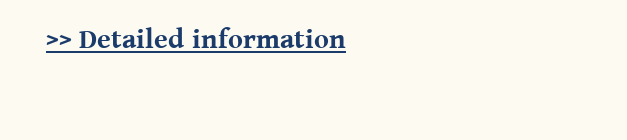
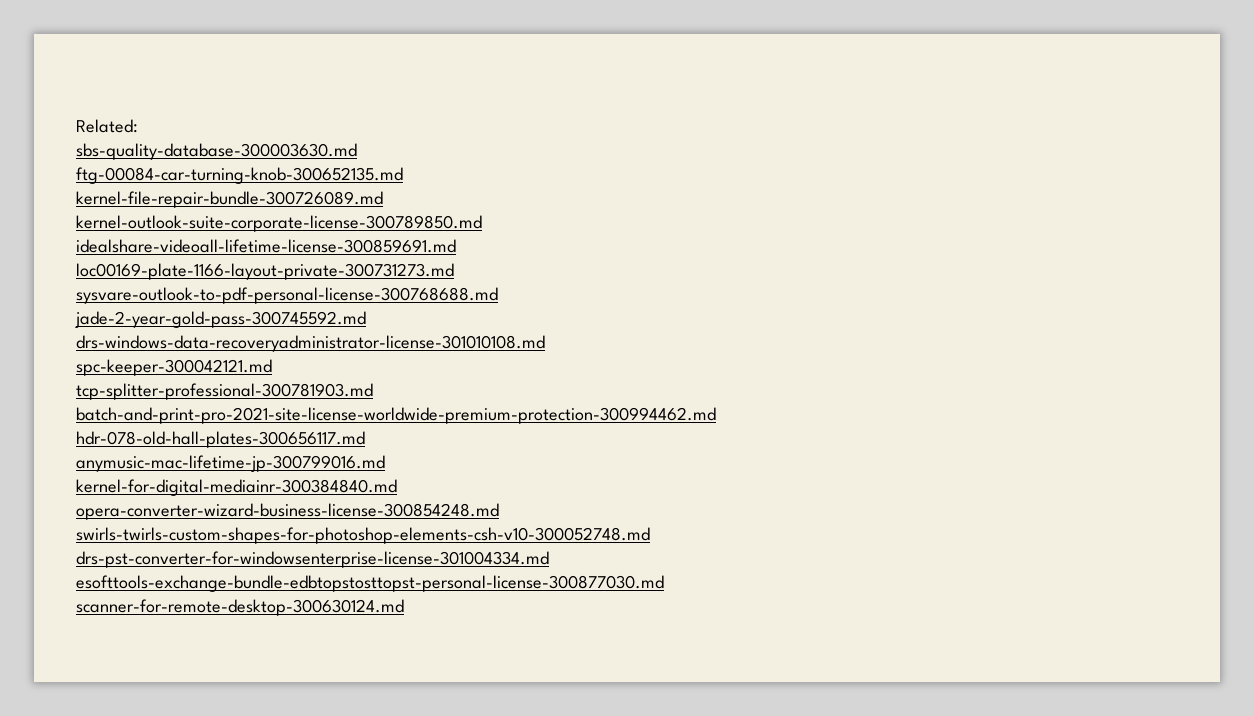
- >> Detailed information
+ Related:
+ sbs-quality-database-300003630.md
+ ftg-00084-car-turning-knob-300652135.md
+ kernel-file-repair-bundle-300726089.md
+ kernel-outlook-suite-corporate-license-300789850.md
+ idealshare-videoall-lifetime-license-300859691.md
+ loc00169-plate-1166-layout-private-300731273.md
+ sysvare-outlook-to-pdf-personal-license-300768688.md
+ jade-2-year-gold-pass-300745592.md
+ drs-windows-data-recoveryadministrator-license-301010108.md
+ spc-keeper-300042121.md
+ tcp-splitter-professional-300781903.md
+ batch-and-print-pro-2021-site-license-worldwide-premium-protection-300994462.md
+ hdr-078-old-hall-plates-300656117.md
+ anymusic-mac-lifetime-jp-300799016.md
+ kernel-for-digital-mediainr-300384840.md
+ opera-converter-wizard-business-license-300854248.md
+ swirls-twirls-custom-shapes-for-photoshop-elements-csh-v10-300052748.md
+ drs-pst-converter-for-windowsenterprise-license-301004334.md
+ esofttools-exchange-bundle-edbtopstosttopst-personal-license-300877030.md
+ scanner-for-remote-desktop-300630124.md

